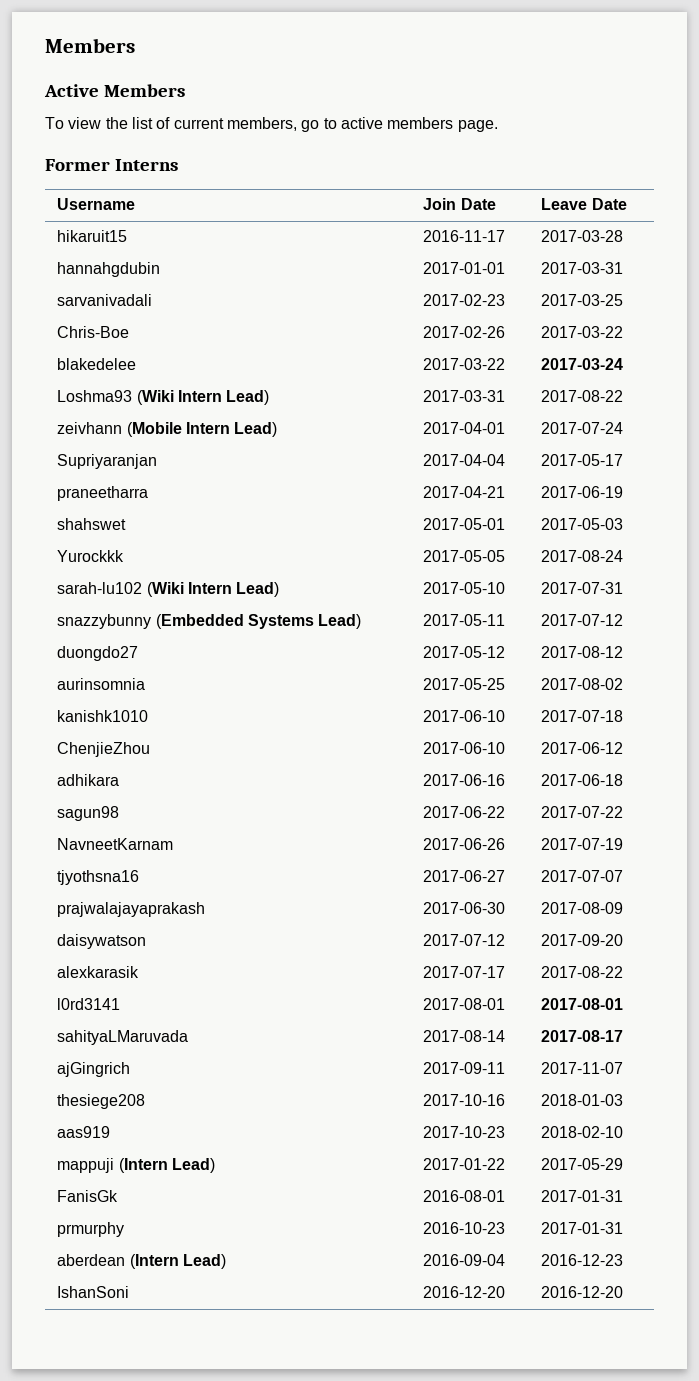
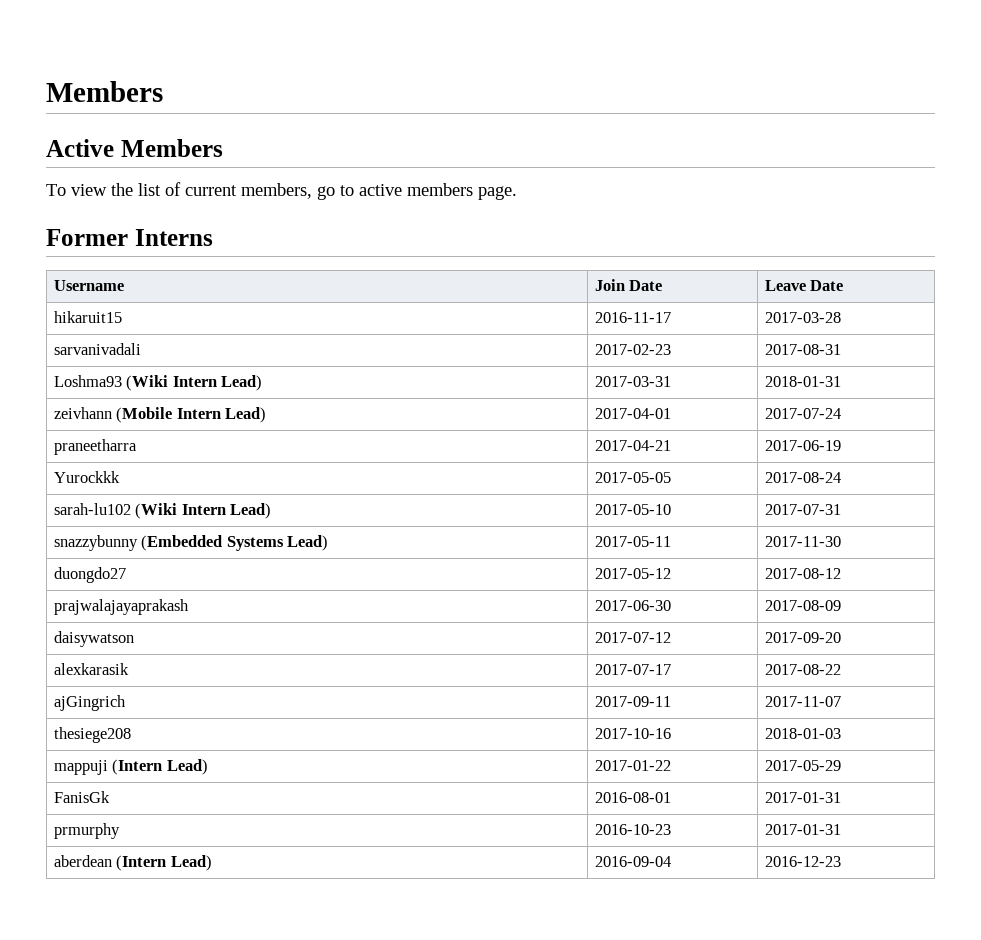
- hannahgdubin | 2017-01-01 | 2017-03-31
- sarvanivadali | 2017-02-23 | 2017-03-25
- Chris-Boe | 2017-02-26 | 2017-03-22
- blakedelee | 2017-03-22 | 2017-03-24
+ sarvanivadali | 2017-02-23 | 2017-08-31
- Loshma93 (Wiki Intern Lead) | 2017-03-31 | 2017-08-22
+ Loshma93 (Wiki Intern Lead) | 2017-03-31 | 2018-01-31
- Supriyaranjan | 2017-04-04 | 2017-05-17
- shahswet | 2017-05-01 | 2017-05-03
- snazzybunny (Embedded Systems Lead) | 2017-05-11 | 2017-07-12
+ snazzybunny (Embedded Systems Lead) | 2017-05-11 | 2017-11-30
- aurinsomnia | 2017-05-25 | 2017-08-02
- kanishk1010 | 2017-06-10 | 2017-07-18
- ChenjieZhou | 2017-06-10 | 2017-06-12
- adhikara | 2017-06-16 | 2017-06-18
- sagun98 | 2017-06-22 | 2017-07-22
- NavneetKarnam | 2017-06-26 | 2017-07-19
- tjyothsna16 | 2017-06-27 | 2017-07-07
- l0rd3141 | 2017-08-01 | 2017-08-01
- sahityaLMaruvada | 2017-08-14 | 2017-08-17
- aas919 | 2017-10-23 | 2018-02-10
- IshanSoni | 2016-12-20 | 2016-12-20

